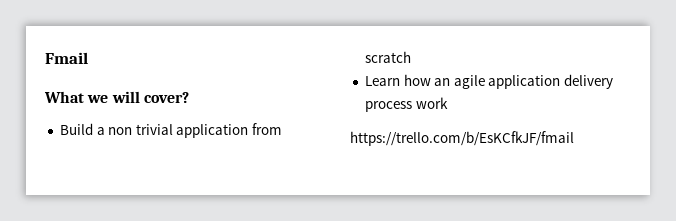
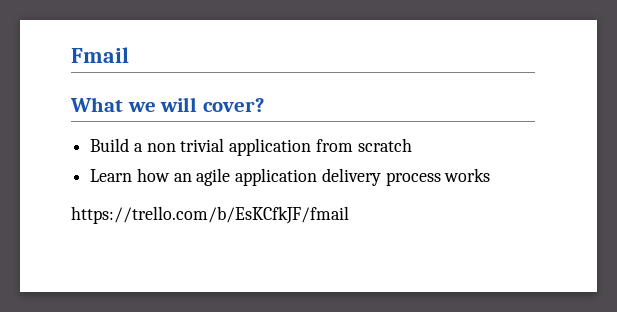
- Learn how an agile application delivery process work
+ Learn how an agile application delivery process works

